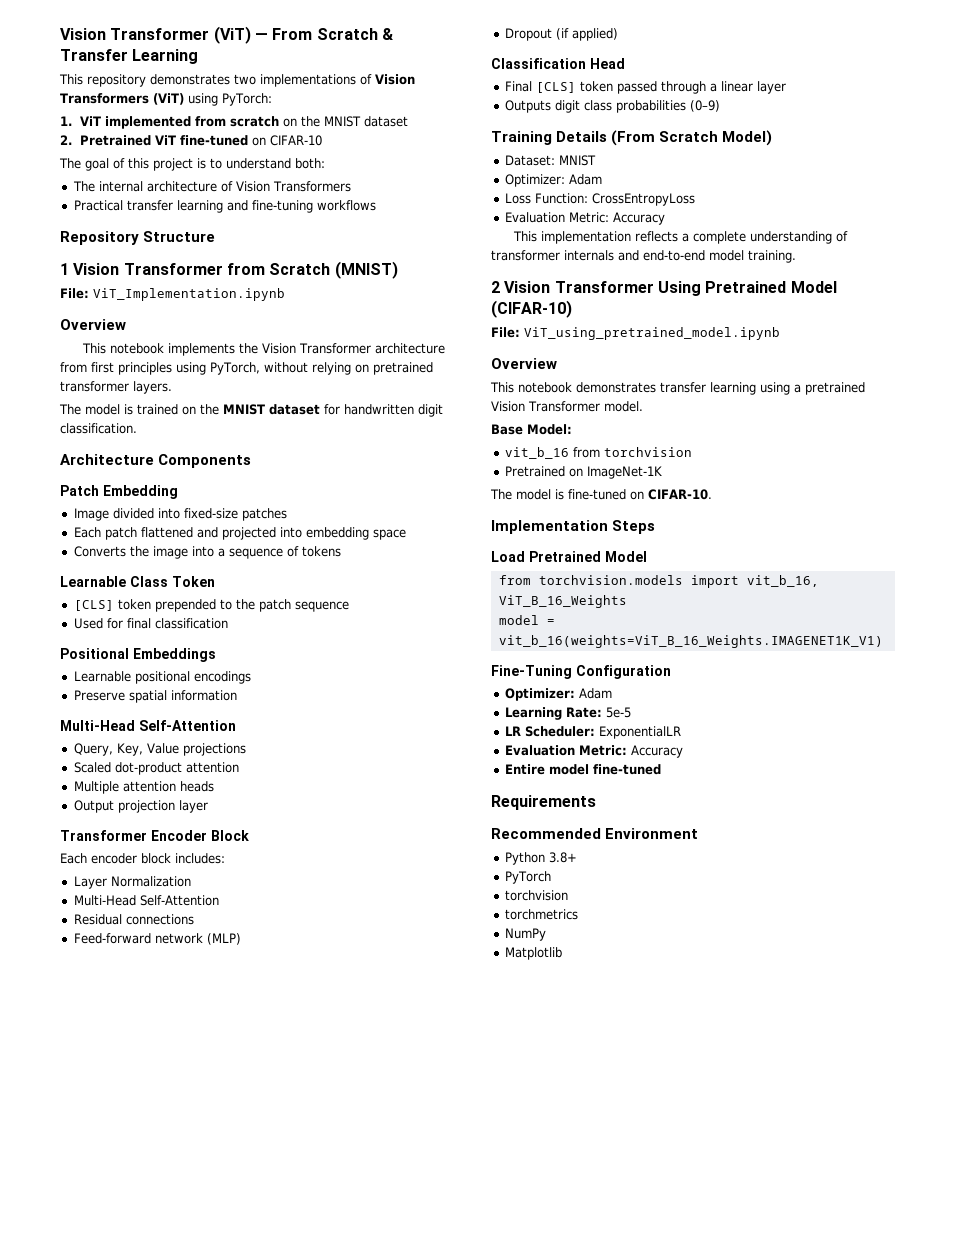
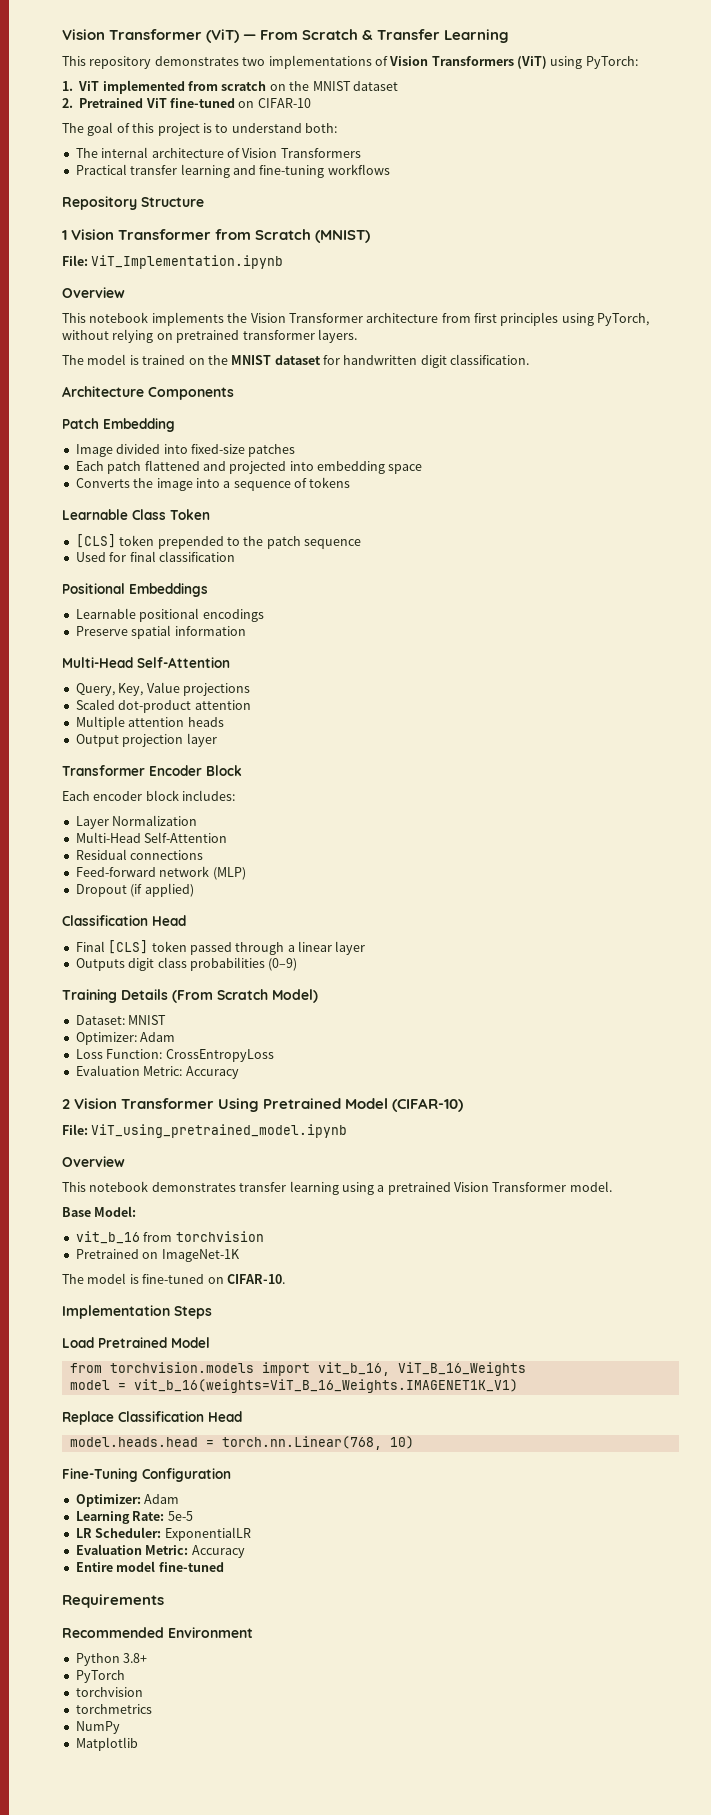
- This implementation reflects a complete understanding of transformer internals and end-to-end model training.
+ Replace Classification Head
+ model.heads.head = torch.nn.Linear(768, 10)

